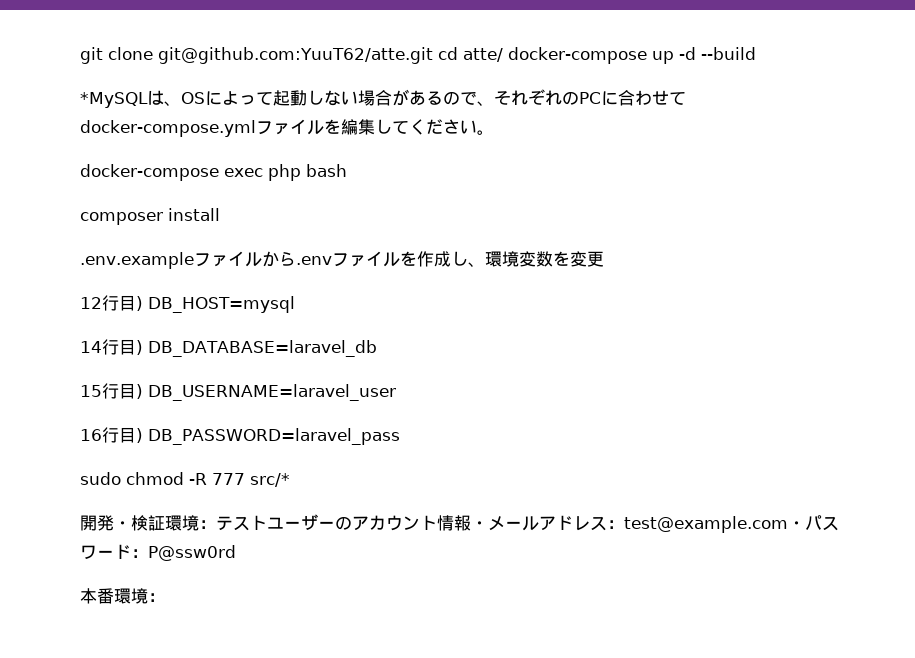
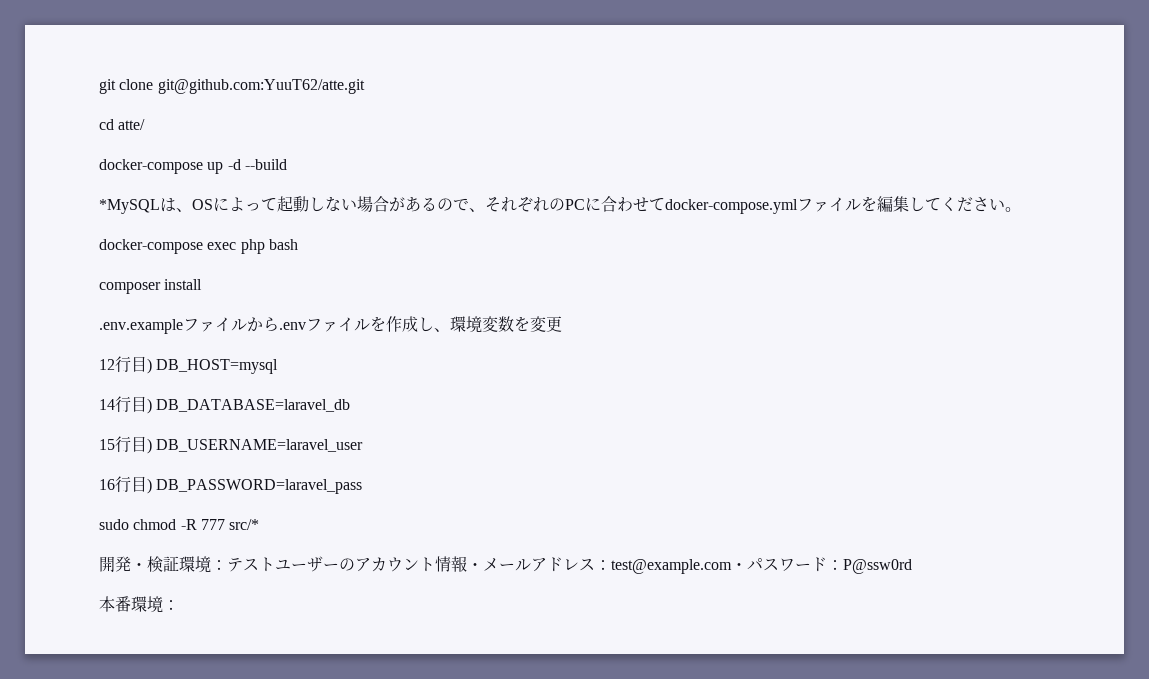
- git clone git@github.com:YuuT62/atte.git cd atte/ docker-compose up -d --build
+ git clone git@github.com:YuuT62/atte.git
+ cd atte/
+ docker-compose up -d --build

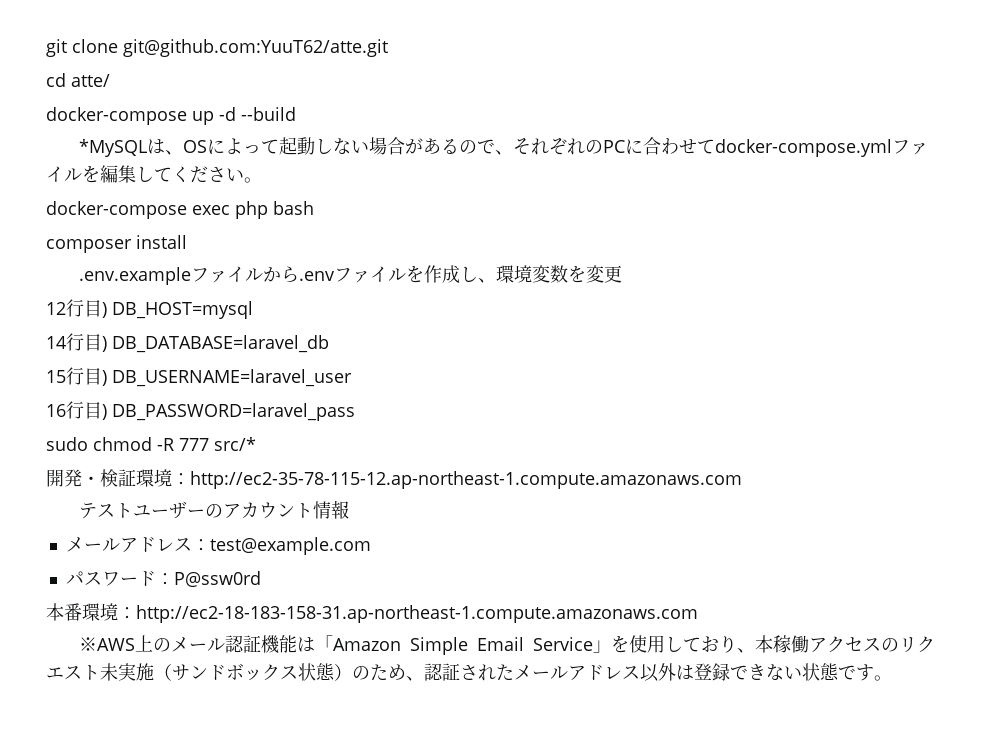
- 開発・検証環境：テストユーザーのアカウント情報・メールアドレス：test@example.com・パスワード：P@ssw0rd
+ 開発・検証環境：http://ec2-35-78-115-12.ap-northeast-1.compute.amazonaws.com
+ テストユーザーのアカウント情報
+ メールアドレス：test@example.com
+ パスワード：P@ssw0rd
- 本番環境：
+ 本番環境：http://ec2-18-183-158-31.ap-northeast-1.compute.amazonaws.com
+ ※AWS上のメール認証機能は「Amazon Simple Email Service」を使用しており、本稼働アクセスのリクエスト未実施（サンドボックス状態）のため、認証されたメールアドレス以外は登録できない状態です。

